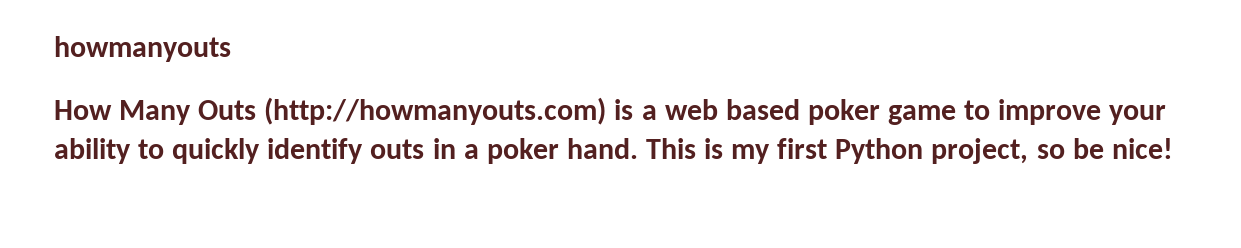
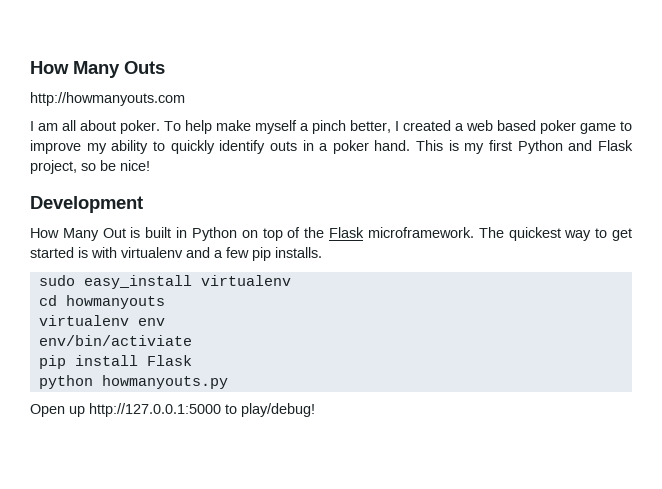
- howmanyouts
- How Many Outs (http://howmanyouts.com) is a web based poker game to improve your ability to quickly identify outs in a poker hand.
+ How Many Outs
+ http://howmanyouts.com
+ I am all about poker. To help make myself a pinch better, I created a web based poker game to improve my ability to quickly identify outs in a poker hand.
- This is my first Python project, so be nice!
+ This is my first Python and Flask project, so be nice!
+ Development
+ How Many Out is built in Python on top of the Flask microframework. The quickest way to get started is with virtualenv and a few pip installs.
+ sudo easy_install virtualenv
+ cd howmanyouts
+ virtualenv env
+ env/bin/activiate
+ pip install Flask
+ python howmanyouts.py
+ Open up http://127.0.0.1:5000 to play/debug!

